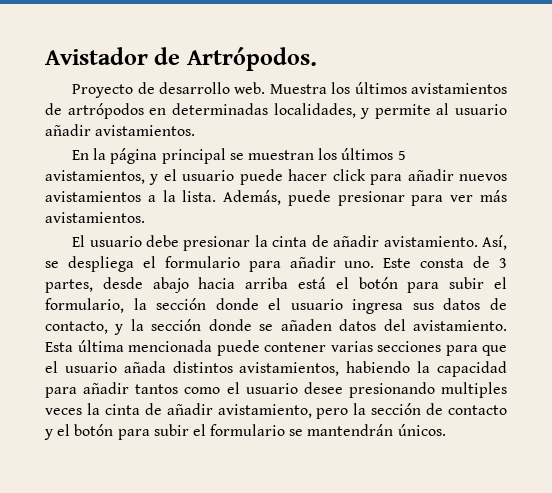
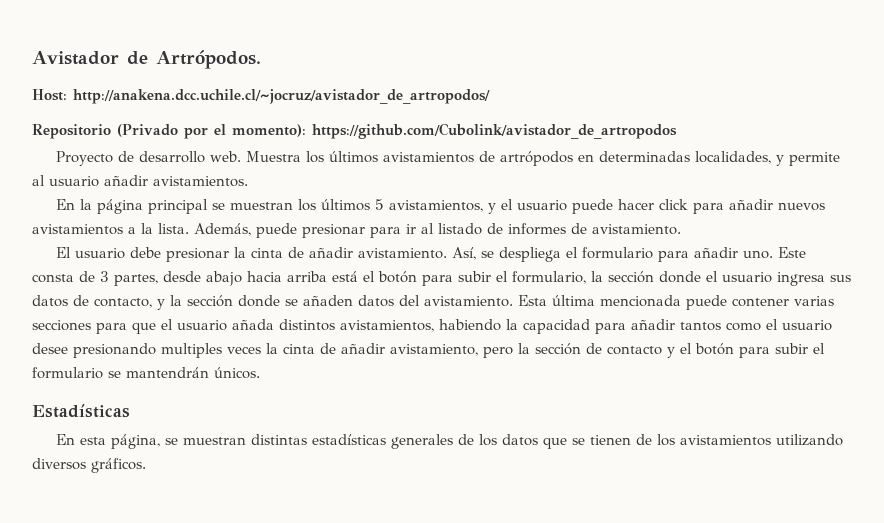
+ Host: http://anakena.dcc.uchile.cl/~jocruz/avistador_de_artropodos/
+ Repositorio (Privado por el momento): https://github.com/Cubolink/avistador_de_artropodos
- Además, puede presionar para ver más avistamientos.
+ Además, puede presionar para ir al listado de informes de avistamiento.
+ Estadísticas
+ En esta página, se muestran distintas estadísticas generales de los datos que se tienen de los avistamientos utilizando diversos gráficos.

